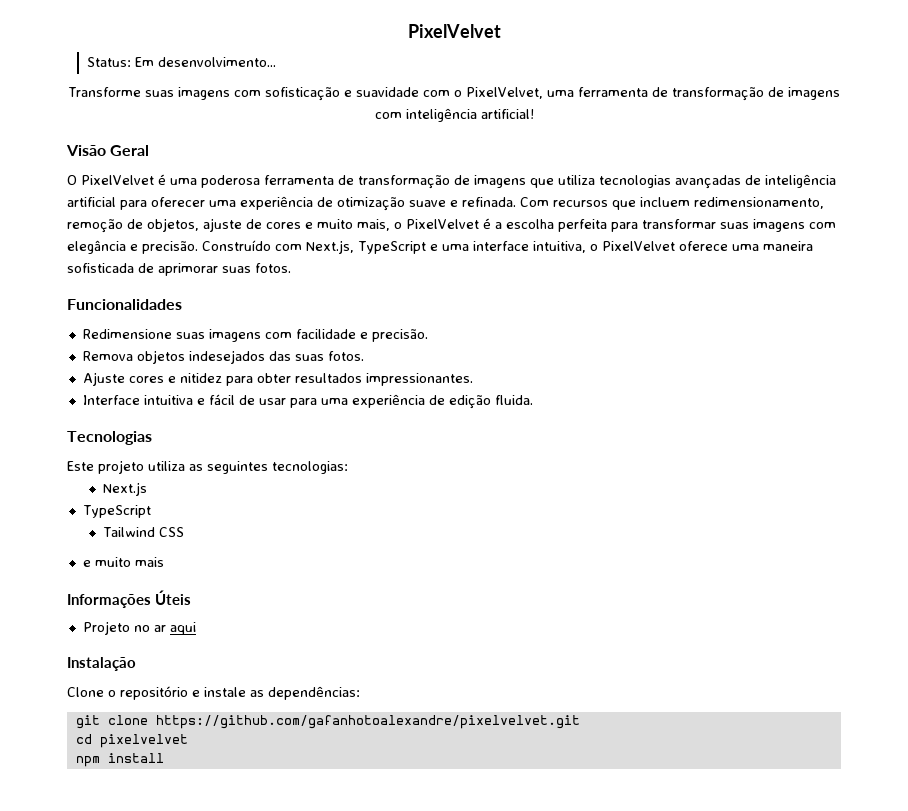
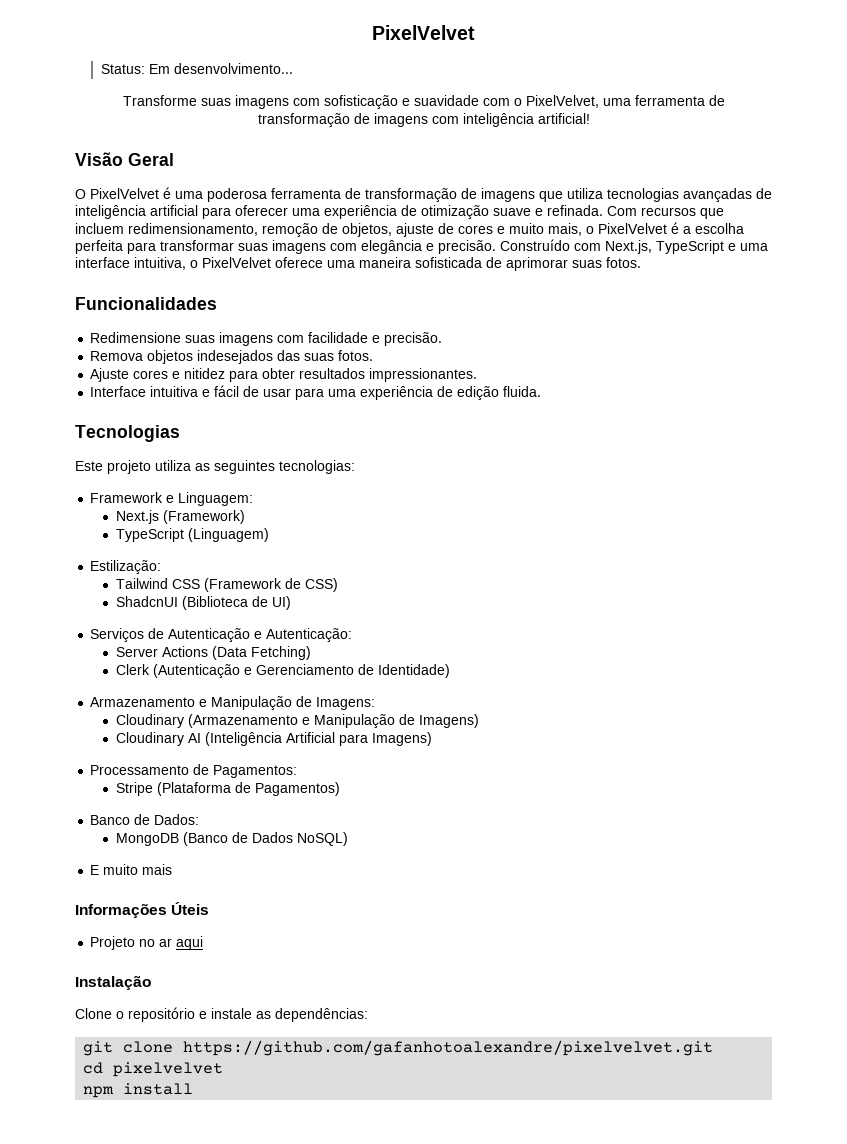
+ Framework e Linguagem:
- Next.js
- TypeScript
+ Next.js (Framework)
+ TypeScript (Linguagem)
+ Estilização:
- Tailwind CSS
- e muito mais
+ Tailwind CSS (Framework de CSS)
+ ShadcnUI (Biblioteca de UI)
+ Serviços de Autenticação e Autenticação:
+ Server Actions (Data Fetching)
+ Clerk (Autenticação e Gerenciamento de Identidade)
+ Armazenamento e Manipulação de Imagens:
+ Cloudinary (Armazenamento e Manipulação de Imagens)
+ Cloudinary AI (Inteligência Artificial para Imagens)
+ Processamento de Pagamentos:
+ Stripe (Plataforma de Pagamentos)
+ Banco de Dados:
+ MongoDB (Banco de Dados NoSQL)
+ E muito mais

